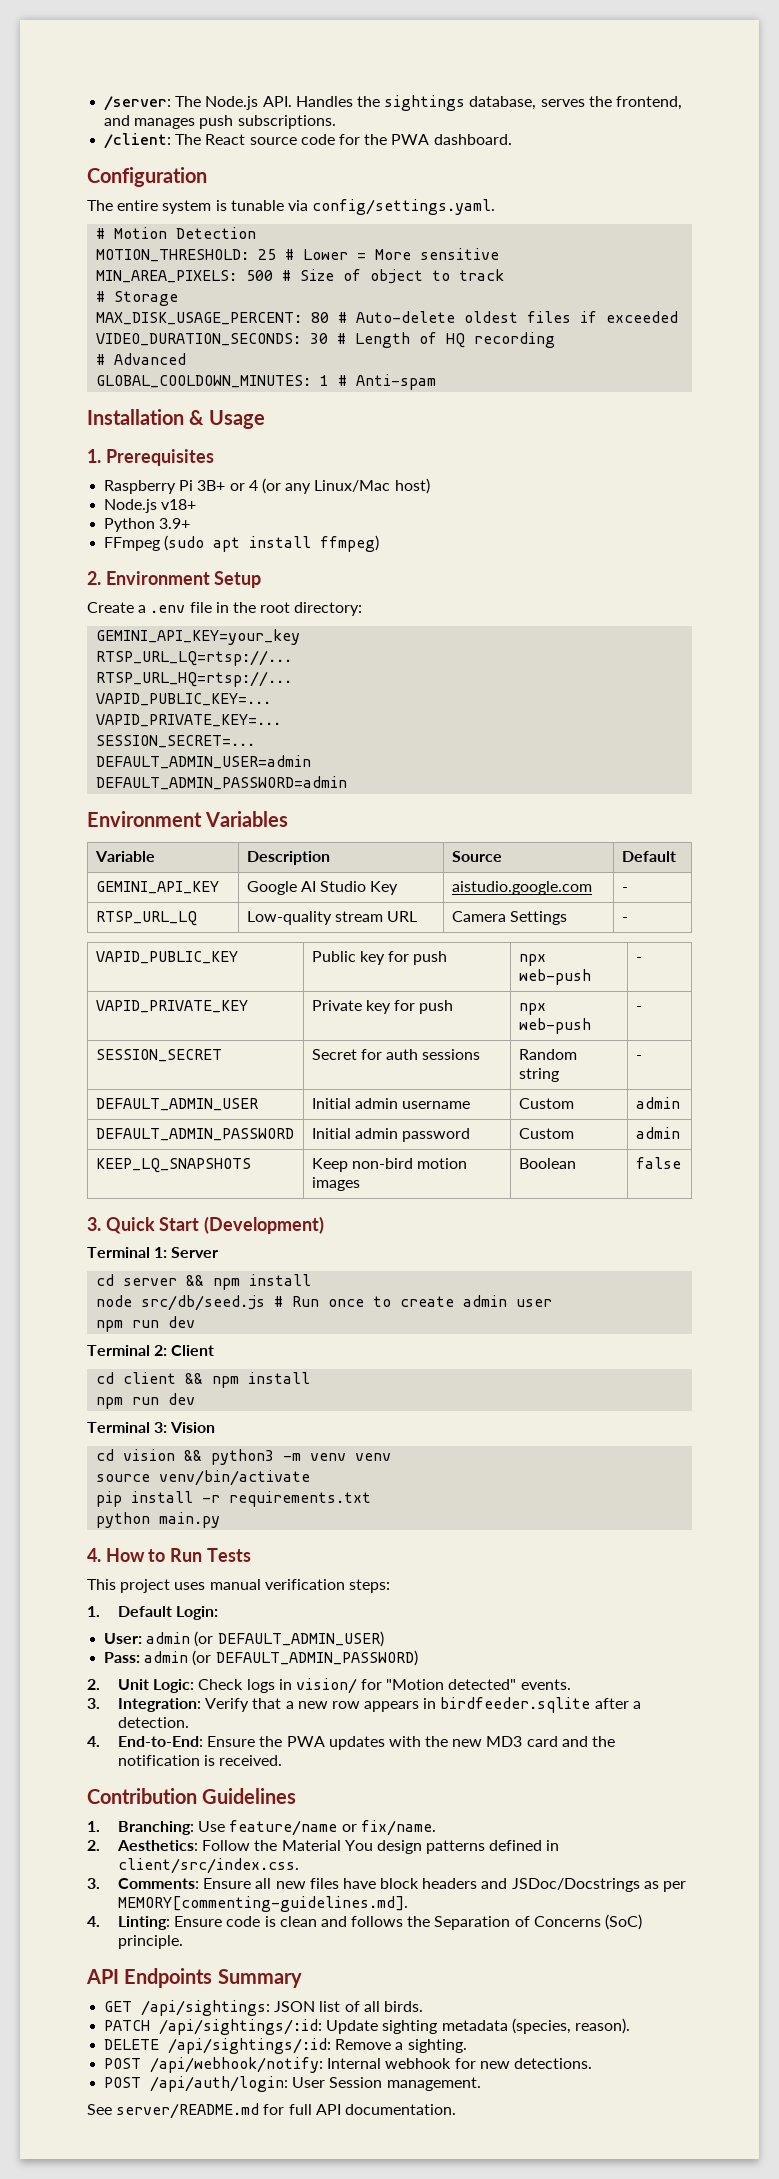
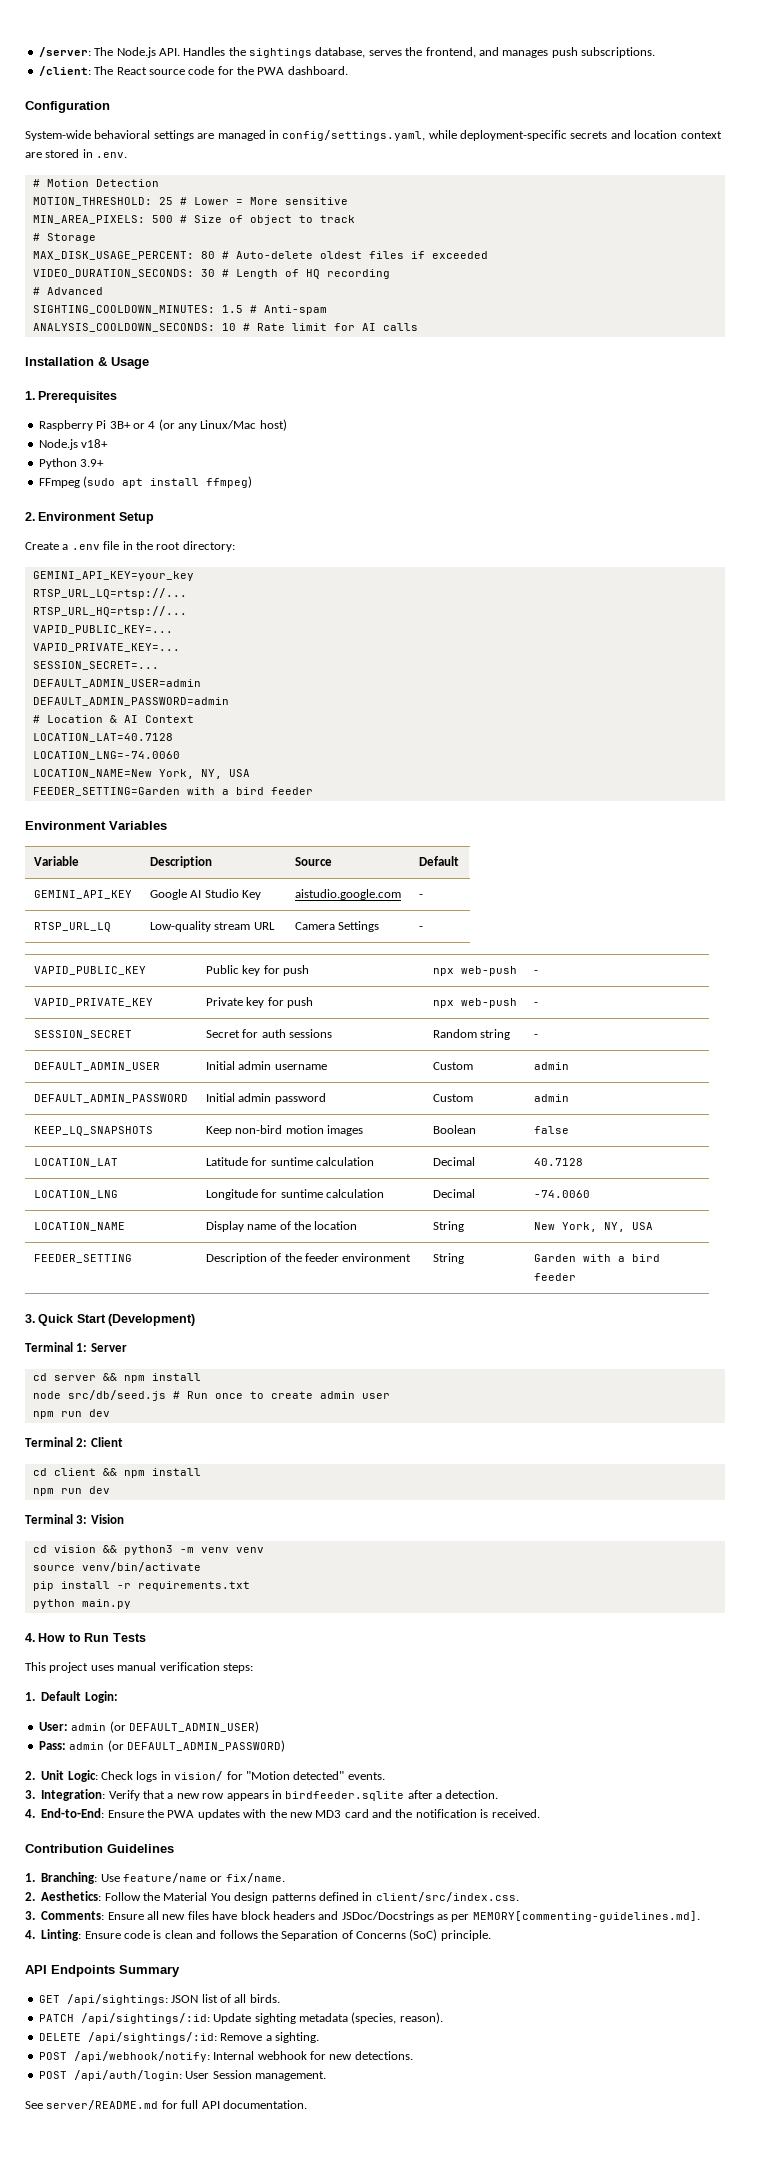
- The entire system is tunable via config/settings.yaml.
+ System-wide behavioral settings are managed in config/settings.yaml, while deployment-specific secrets and location context are stored in .env.
- GLOBAL_COOLDOWN_MINUTES: 1 # Anti-spam
+ SIGHTING_COOLDOWN_MINUTES: 1.5 # Anti-spam
+ ANALYSIS_COOLDOWN_SECONDS: 10 # Rate limit for AI calls
+ # Location & AI Context
+ LOCATION_LAT=40.7128
+ LOCATION_LNG=-74.0060
+ LOCATION_NAME=New York, NY, USA
+ FEEDER_SETTING=Garden with a bird feeder
+ LOCATION_LAT | Latitude for suntime calculation | Decimal | 40.7128
+ LOCATION_LNG | Longitude for suntime calculation | Decimal | -74.0060
+ LOCATION_NAME | Display name of the location | String | New York, NY, USA
+ FEEDER_SETTING | Description of the feeder environment | String | Garden with a bird feeder

